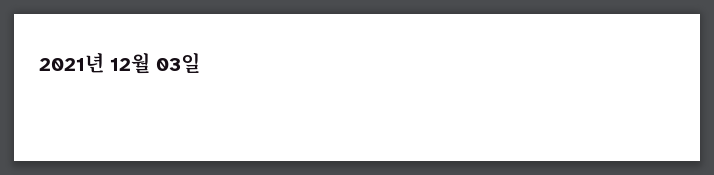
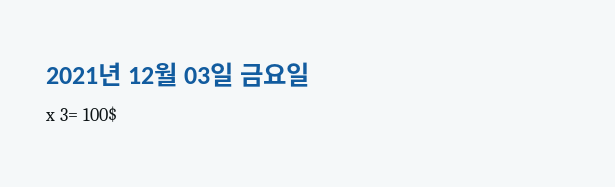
- 2021년 12월 03일
+ 2021년 12월 03일 금요일
+ x 3= 100$

